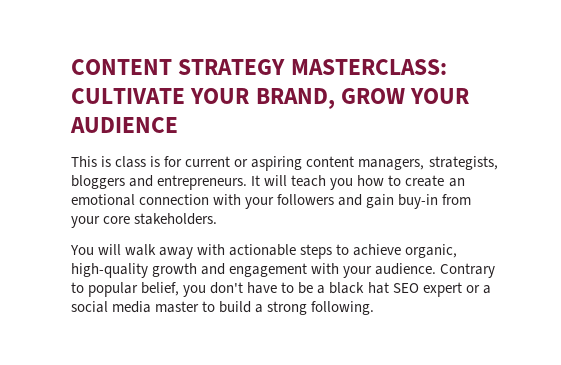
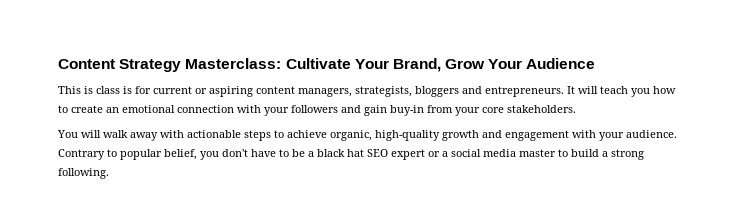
- CONTENT STRATEGY MASTERCLASS: CULTIVATE YOUR BRAND, GROW YOUR AUDIENCE
+ Content Strategy Masterclass: Cultivate Your Brand, Grow Your Audience

